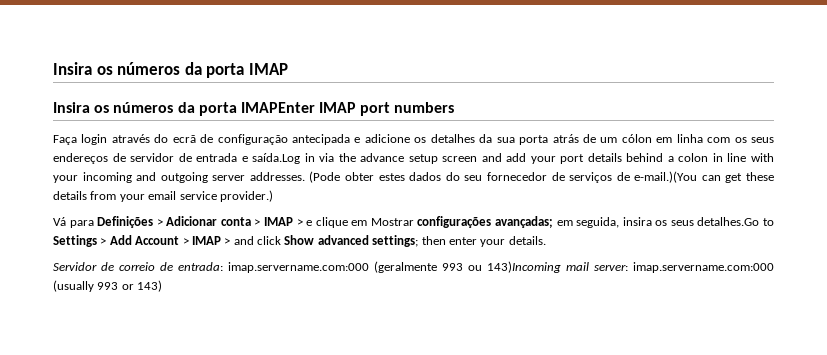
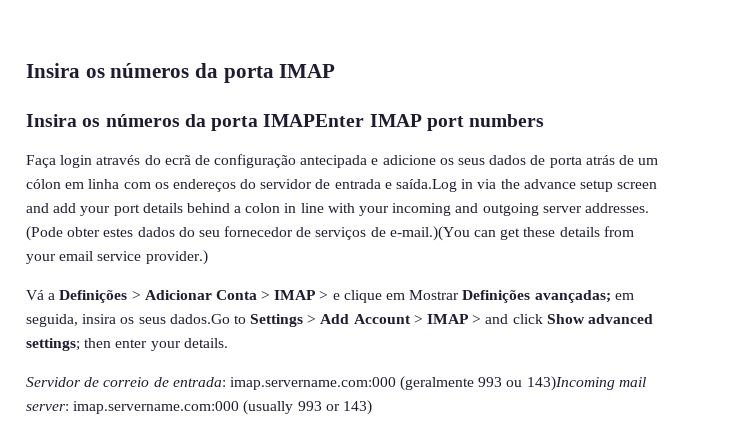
- Faça login através do ecrã de configuração antecipada e adicione os detalhes da sua porta atrás de um cólon em linha com os seus endereços de servidor de entrada e saída.Log in via the advance setup screen and add your port details behind a colon in line with your incoming and outgoing server addresses.
+ Faça login através do ecrã de configuração antecipada e adicione os seus dados de porta atrás de um cólon em linha com os endereços do servidor de entrada e saída.Log in via the advance setup screen and add your port details behind a colon in line with your incoming and outgoing server addresses.
- Vá para Definições > Adicionar conta > IMAP > e clique em Mostrar configurações avançadas; em seguida, insira os seus detalhes.Go to Settings > Add Account > IMAP > and click Show advanced settings; then enter your details.
+ Vá a Definições > Adicionar Conta > IMAP > e clique em Mostrar Definições avançadas; em seguida, insira os seus dados.Go to Settings > Add Account > IMAP > and click Show advanced settings; then enter your details.

